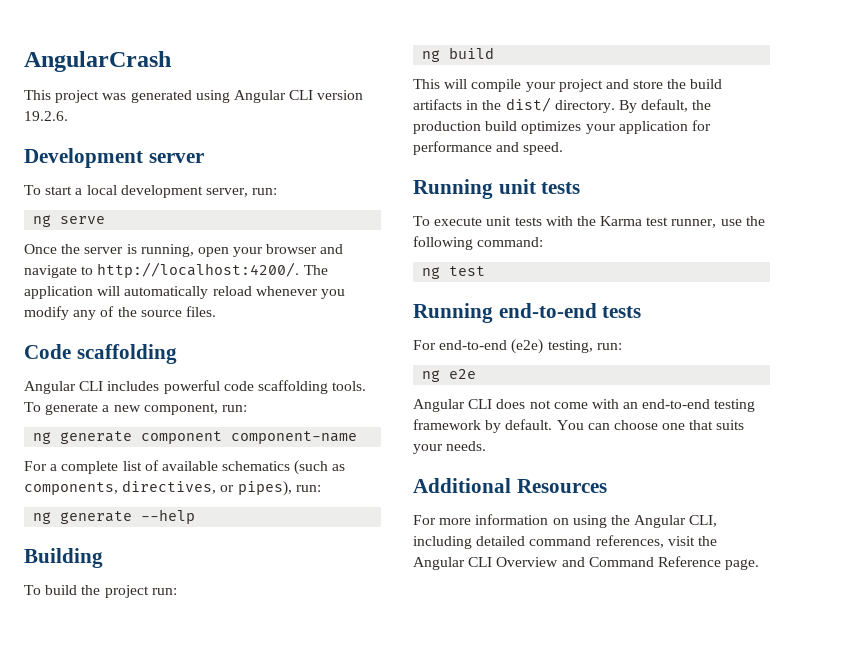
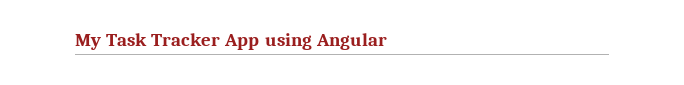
- AngularCrash
- This project was generated using Angular CLI version 19.2.6.
- Development server
- To start a local development server, run:
- ng serve
- Once the server is running, open your browser and navigate to http://localhost:4200/. The application will automatically reload whenever you modify any of the source files.
- Code scaffolding
- Angular CLI includes powerful code scaffolding tools. To generate a new component, run:
- ng generate component component-name
- For a complete list of available schematics (such as components, directives, or pipes), run:
- ng generate --help
- Building
- To build the project run:
- ng build
- This will compile your project and store the build artifacts in the dist/ directory. By default, the production build optimizes your application for performance and speed.
- Running unit tests
- To execute unit tests with the Karma test runner, use the following command:
- ng test
- Running end-to-end tests
- For end-to-end (e2e) testing, run:
- ng e2e
- Angular CLI does not come with an end-to-end testing framework by default. You can choose one that suits your needs.
- Additional Resources
- For more information on using the Angular CLI, including detailed command references, visit the Angular CLI Overview and Command Reference page.
+ My Task Tracker App using Angular

